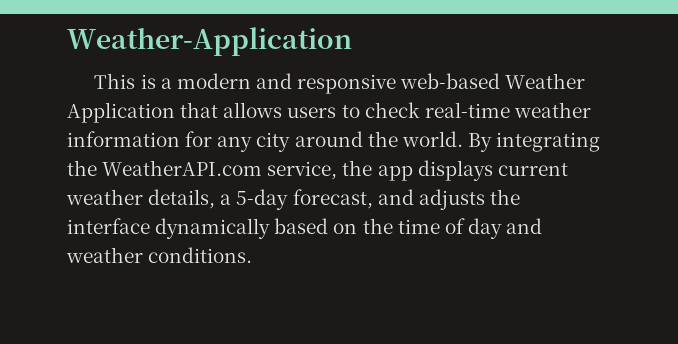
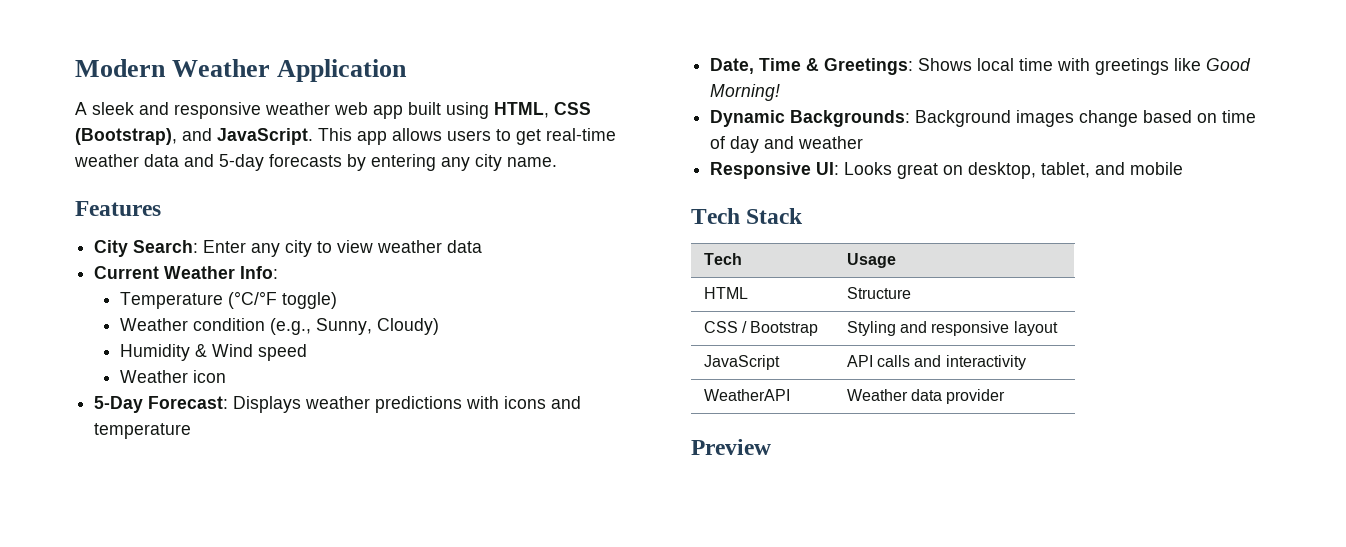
- Weather-Application
- This is a modern and responsive web-based Weather Application that allows users to check real-time weather information for any city around the world. By integrating the WeatherAPI.com service, the app displays current weather details, a 5-day forecast, and adjusts the interface dynamically based on the time of day and weather conditions.
+ Modern Weather Application
+ A sleek and responsive weather web app built using HTML, CSS (Bootstrap), and JavaScript. This app allows users to get real-time weather data and 5-day forecasts by entering any city name.
+ Features
+ City Search: Enter any city to view weather data
+ Current Weather Info:
+ Temperature (°C/°F toggle)
+ Weather condition (e.g., Sunny, Cloudy)
+ Humidity & Wind speed
+ Weather icon
+ 5-Day Forecast: Displays weather predictions with icons and temperature
+ Date, Time & Greetings: Shows local time with greetings like Good Morning!
+ Dynamic Backgrounds: Background images change based on time of day and weather
+ Responsive UI: Looks great on desktop, tablet, and mobile
+ Tech Stack
+ Tech | Usage
+ HTML | Structure
+ CSS / Bootstrap | Styling and responsive layout
+ JavaScript | API calls and interactivity
+ WeatherAPI | Weather data provider
+ Preview

